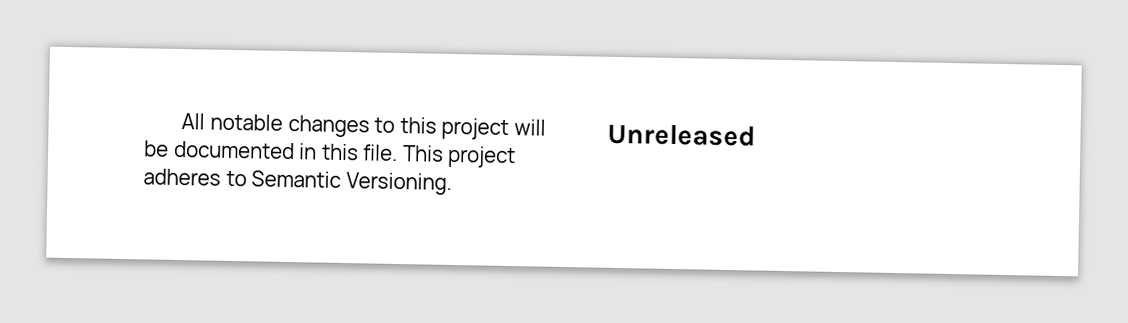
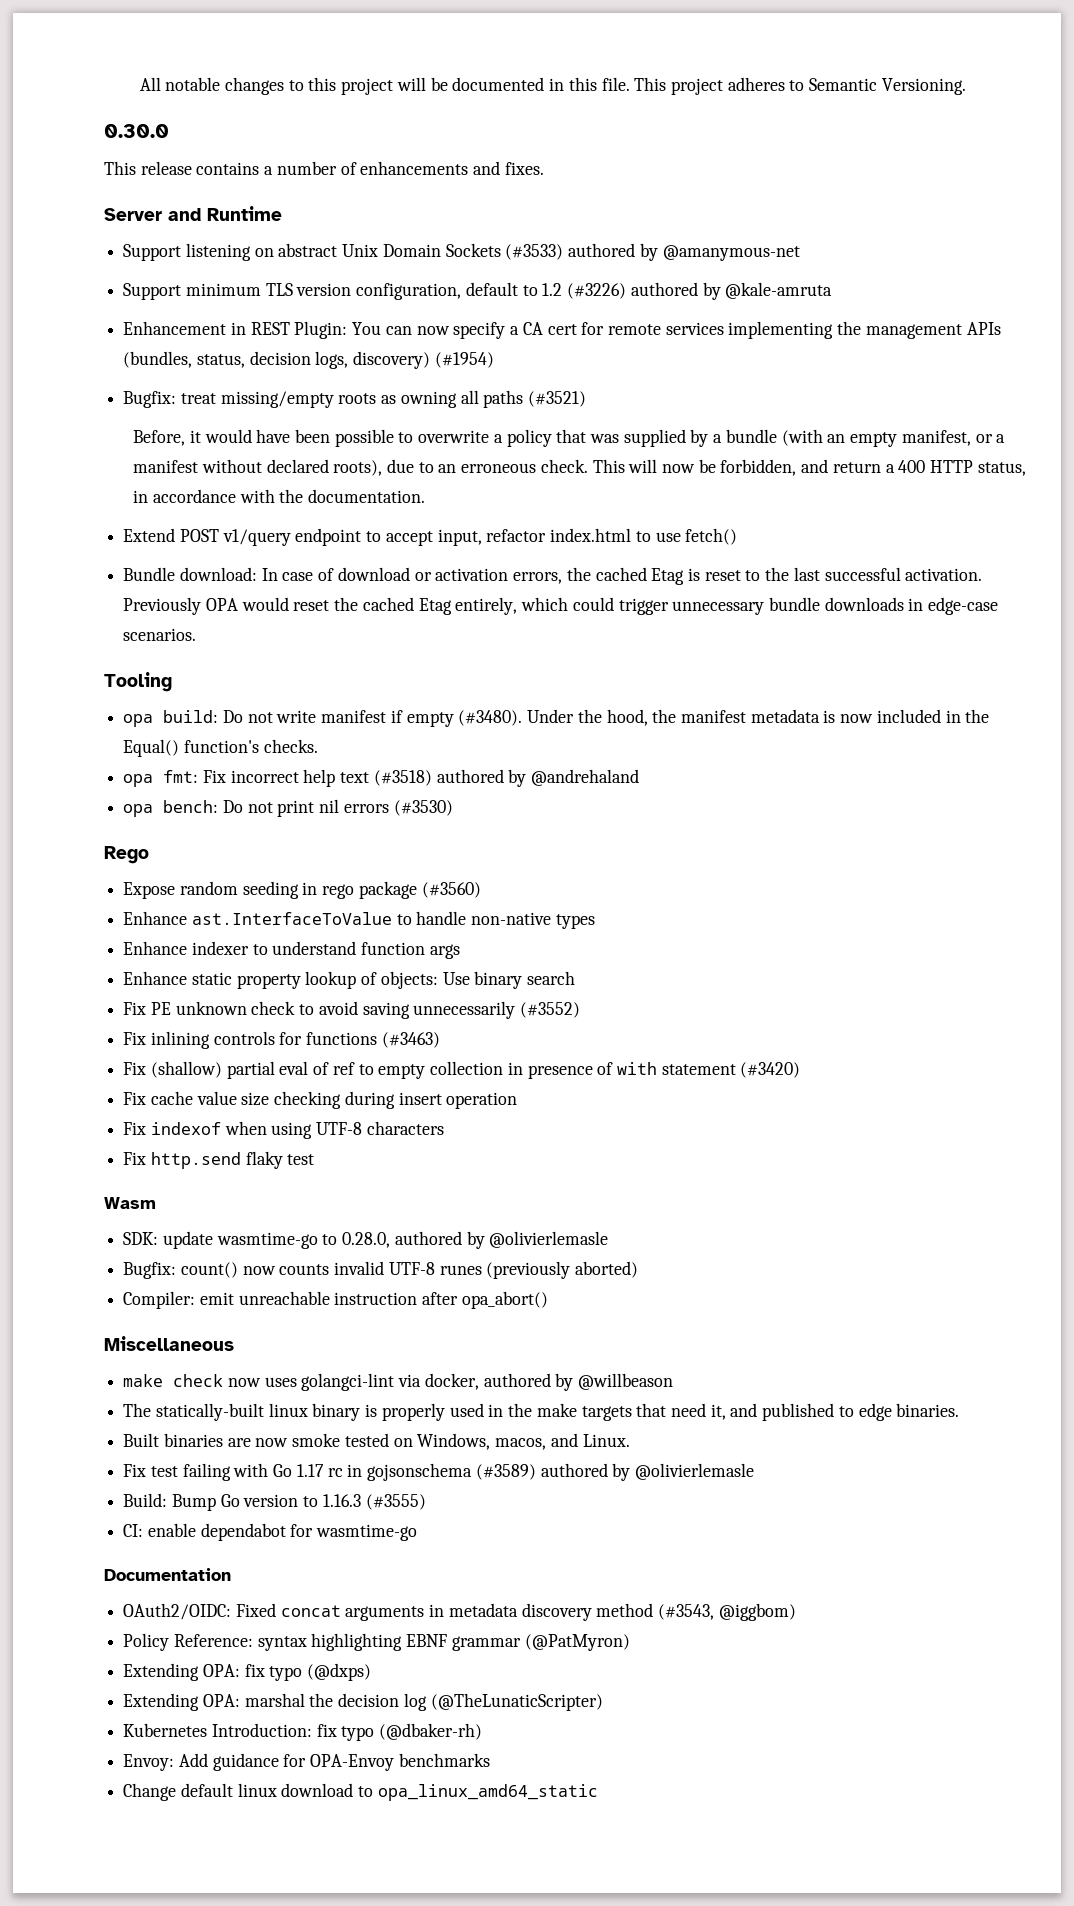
- Unreleased
+ 0.30.0
+ This release contains a number of enhancements and fixes.
+ Server and Runtime
+ Support listening on abstract Unix Domain Sockets (#3533) authored by @amanymous-net
+ Support minimum TLS version configuration, default to 1.2 (#3226) authored by @kale-amruta
+ Enhancement in REST Plugin: You can now specify a CA cert for remote services implementing the management APIs (bundles, status, decision logs, discovery) (#1954)
+ Bugfix: treat missing/empty roots as owning all paths (#3521)
+ Before, it would have been possible to overwrite a policy that was supplied by a bundle (with an empty manifest, or a manifest without declared roots), due to an erroneous check. This will now be forbidden, and return a 400 HTTP status, in accordance with the documentation.
+ Extend POST v1/query endpoint to accept input, refactor index.html to use fetch()
+ Bundle download: In case of download or activation errors, the cached Etag is reset to the last successful activation. Previously OPA would reset the cached Etag entirely, which could trigger unnecessary bundle downloads in edge-case scenarios.
+ Tooling
+ opa build: Do not write manifest if empty (#3480). Under the hood, the manifest metadata is now included in the Equal() function's checks.
+ opa fmt: Fix incorrect help text (#3518) authored by @andrehaland
+ opa bench: Do not print nil errors (#3530)
+ Rego
+ Expose random seeding in rego package (#3560)
+ Enhance ast.InterfaceToValue to handle non-native types
+ Enhance indexer to understand function args
+ Enhance static property lookup of objects: Use binary search
+ Fix PE unknown check to avoid saving unnecessarily (#3552)
+ Fix inlining controls for functions (#3463)
+ Fix (shallow) partial eval of ref to empty collection in presence of with statement (#3420)
+ Fix cache value size checking during insert operation
+ Fix indexof when using UTF-8 characters
+ Fix http.send flaky test
+ Wasm
+ SDK: update wasmtime-go to 0.28.0, authored by @olivierlemasle
+ Bugfix: count() now counts invalid UTF-8 runes (previously aborted)
+ Compiler: emit unreachable instruction after opa_abort()
+ Miscellaneous
+ make check now uses golangci-lint via docker, authored by @willbeason
+ The statically-built linux binary is properly used in the make targets that need it, and published to edge binaries.
+ Built binaries are now smoke tested on Windows, macos, and Linux.
+ Fix test failing with Go 1.17 rc in gojsonschema (#3589) authored by @olivierlemasle
+ Build: Bump Go version to 1.16.3 (#3555)
+ CI: enable dependabot for wasmtime-go
+ Documentation
+ OAuth2/OIDC: Fixed concat arguments in metadata discovery method (#3543, @iggbom)
+ Policy Reference: syntax highlighting EBNF grammar (@PatMyron)
+ Extending OPA: fix typo (@dxps)
+ Extending OPA: marshal the decision log (@TheLunaticScripter)
+ Kubernetes Introduction: fix typo (@dbaker-rh)
+ Envoy: Add guidance for OPA-Envoy benchmarks
+ Change default linux download to opa_linux_amd64_static

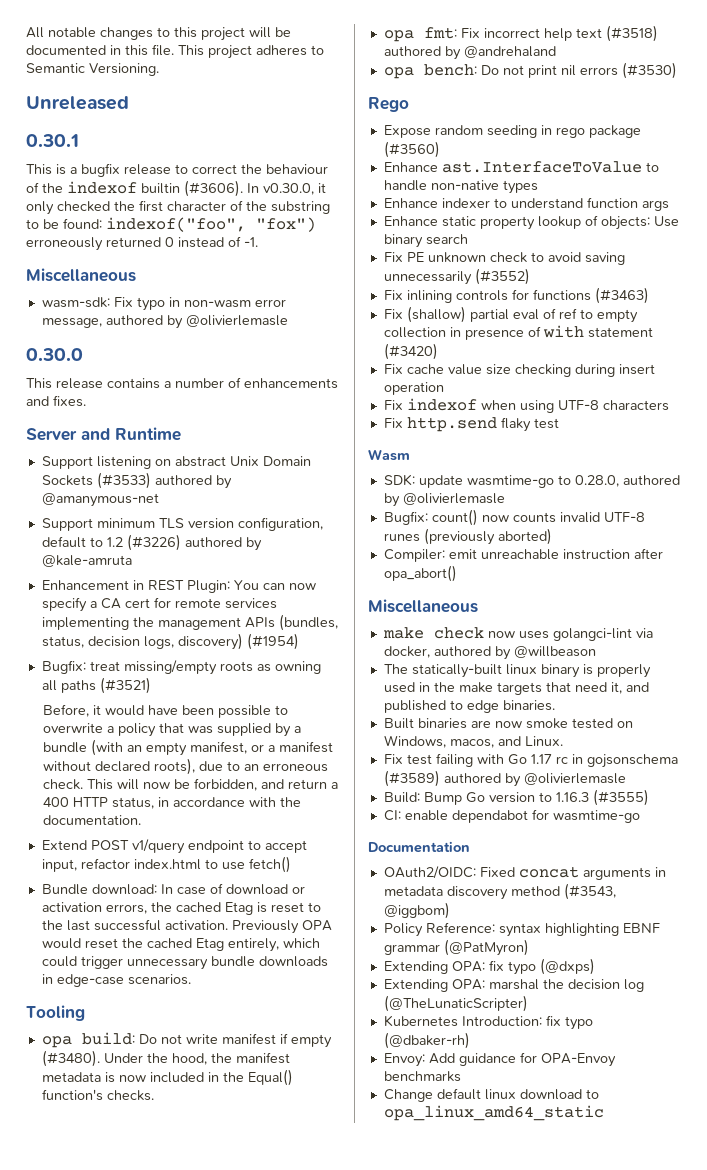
+ Unreleased
+ 0.30.1
+ This is a bugfix release to correct the behaviour of the indexof builtin (#3606). In v0.30.0, it only checked the first character of the substring to be found: indexof("foo", "fox") erroneously returned 0 instead of -1.
+ Miscellaneous
+ wasm-sdk: Fix typo in non-wasm error message, authored by @olivierlemasle

